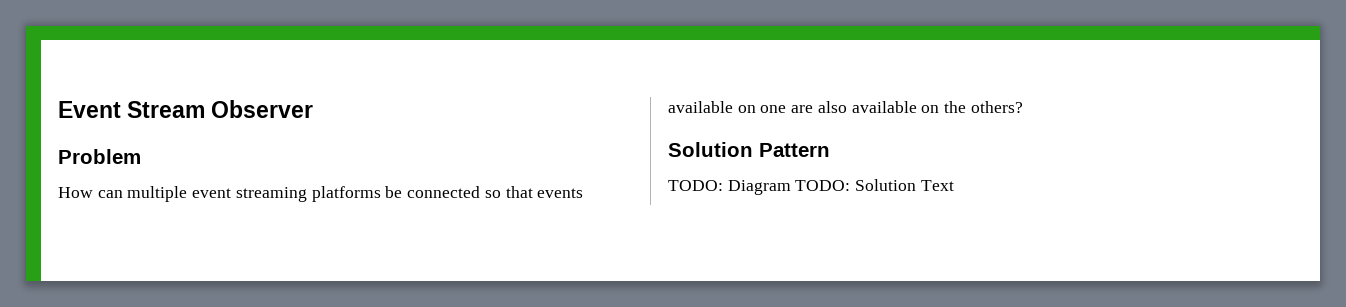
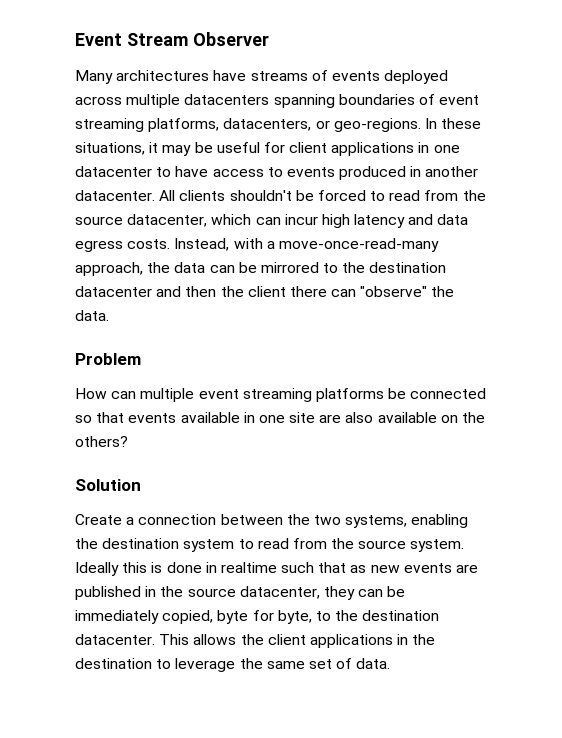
+ Many architectures have streams of events deployed across multiple datacenters spanning boundaries of event streaming platforms, datacenters, or geo-regions. In these situations, it may be useful for client applications in one datacenter to have access to events produced in another datacenter. All clients shouldn't be forced to read from the source datacenter, which can incur high latency and data egress costs. Instead, with a move-once-read-many approach, the data can be mirrored to the destination datacenter and then the client there can "observe" the data.
- How can multiple event streaming platforms be connected so that events available on one are also available on the others?
+ How can multiple event streaming platforms be connected so that events available in one site are also available on the others?
- Solution Pattern
- TODO: Diagram TODO: Solution Text
+ Solution
+ Create a connection between the two systems, enabling the destination system to read from the source system. Ideally this is done in realtime such that as new events are published in the source datacenter, they can be immediately copied, byte for byte, to the destination datacenter. This allows the client applications in the destination to leverage the same set of data.

